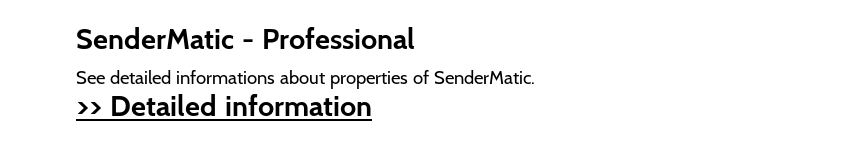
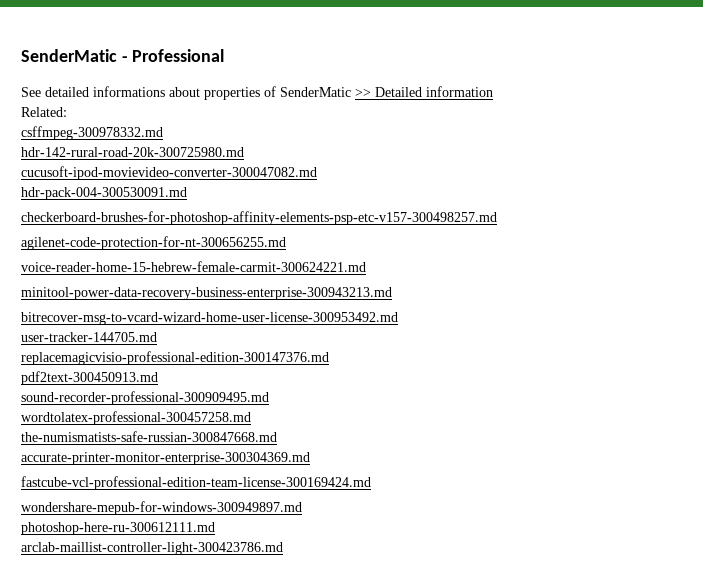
- See detailed informations about properties of SenderMatic.
- >> Detailed information
+ See detailed informations about properties of SenderMatic >> Detailed information
+ Related:
+ csffmpeg-300978332.md
+ hdr-142-rural-road-20k-300725980.md
+ cucusoft-ipod-movievideo-converter-300047082.md
+ hdr-pack-004-300530091.md
+ checkerboard-brushes-for-photoshop-affinity-elements-psp-etc-v157-300498257.md
+ agilenet-code-protection-for-nt-300656255.md
+ voice-reader-home-15-hebrew-female-carmit-300624221.md
+ minitool-power-data-recovery-business-enterprise-300943213.md
+ bitrecover-msg-to-vcard-wizard-home-user-license-300953492.md
+ user-tracker-144705.md
+ replacemagicvisio-professional-edition-300147376.md
+ pdf2text-300450913.md
+ sound-recorder-professional-300909495.md
+ wordtolatex-professional-300457258.md
+ the-numismatists-safe-russian-300847668.md
+ accurate-printer-monitor-enterprise-300304369.md
+ fastcube-vcl-professional-edition-team-license-300169424.md
+ wondershare-mepub-for-windows-300949897.md
+ photoshop-here-ru-300612111.md
+ arclab-maillist-controller-light-300423786.md

